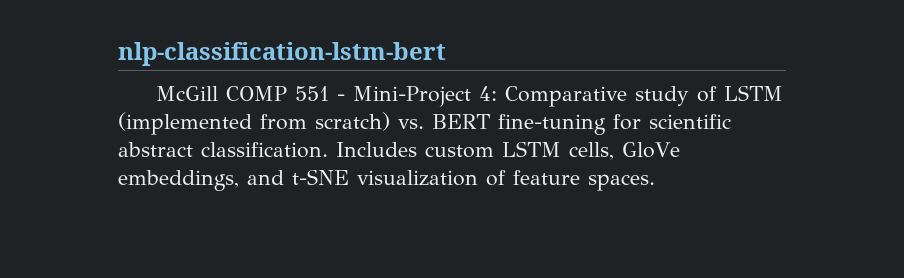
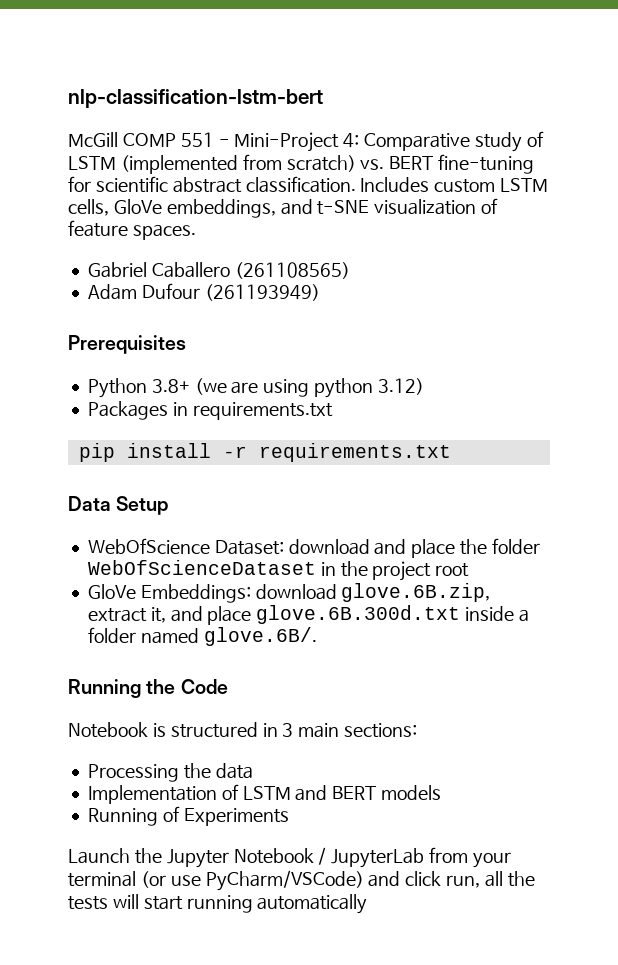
+ Gabriel Caballero (261108565)
+ Adam Dufour (261193949)
+ Prerequisites
+ Python 3.8+ (we are using python 3.12)
+ Packages in requirements.txt
+ pip install -r requirements.txt
+ Data Setup
+ WebOfScience Dataset: download and place the folder WebOfScienceDataset in the project root
+ GloVe Embeddings: download glove.6B.zip, extract it, and place glove.6B.300d.txt inside a folder named glove.6B/.
+ Running the Code
+ Notebook is structured in 3 main sections:
+ Processing the data
+ Implementation of LSTM and BERT models
+ Running of Experiments
+ Launch the Jupyter Notebook / JupyterLab from your terminal (or use PyCharm/VSCode) and click run, all the tests will start running automatically

